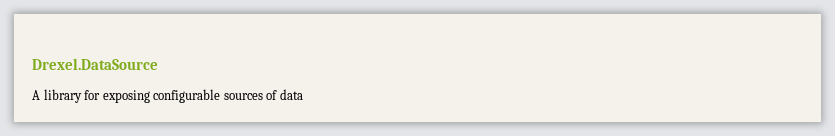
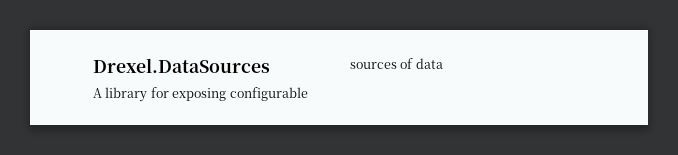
- Drexel.DataSource
+ Drexel.DataSources

